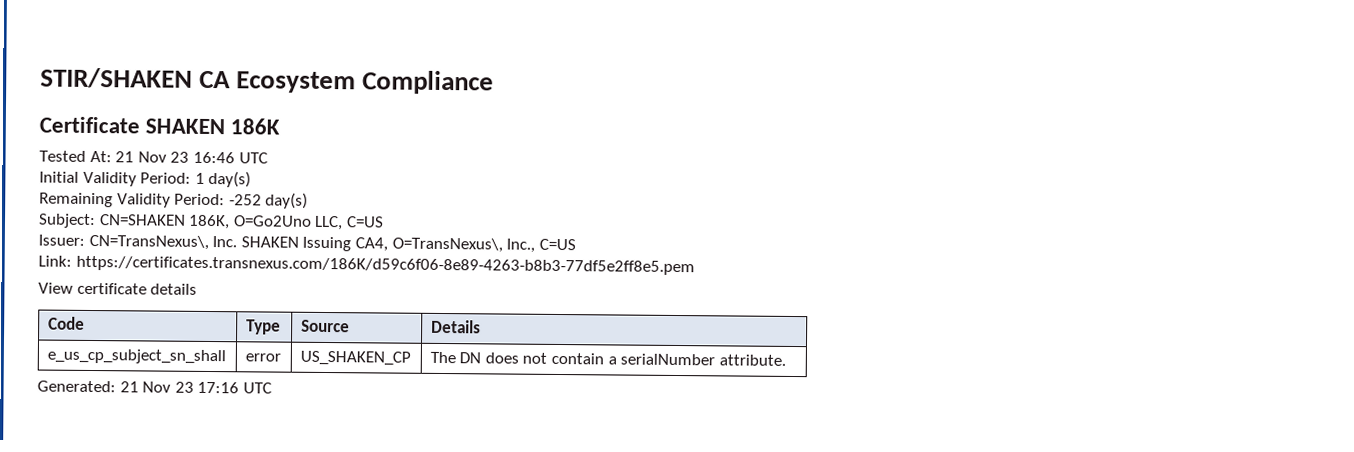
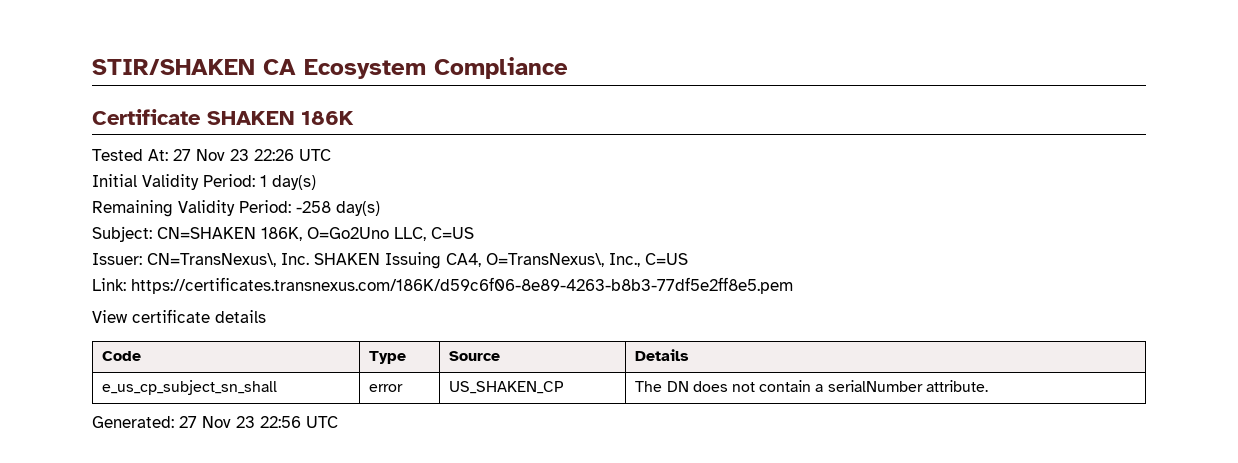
- Tested At: 21 Nov 23 16:46 UTC
+ Tested At: 27 Nov 23 22:26 UTC
- Remaining Validity Period: -252 day(s)
+ Remaining Validity Period: -258 day(s)
- Generated: 21 Nov 23 17:16 UTC
+ Generated: 27 Nov 23 22:56 UTC

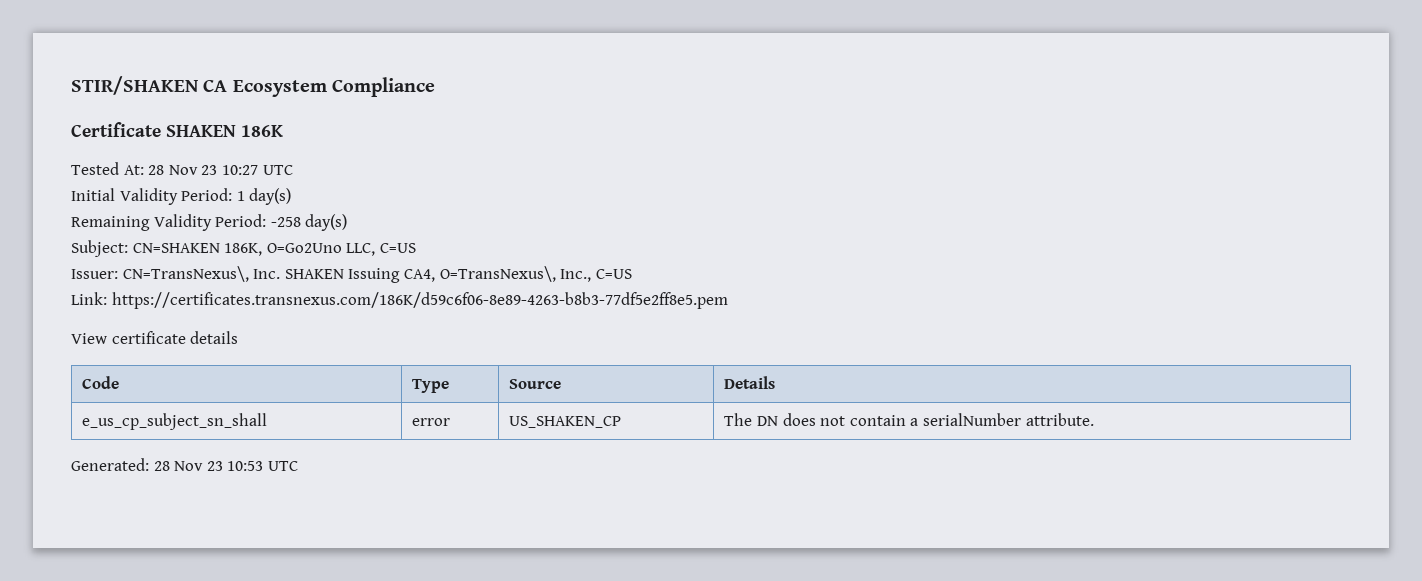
- Tested At: 27 Nov 23 22:26 UTC
+ Tested At: 28 Nov 23 10:27 UTC
- Generated: 27 Nov 23 22:56 UTC
+ Generated: 28 Nov 23 10:53 UTC

